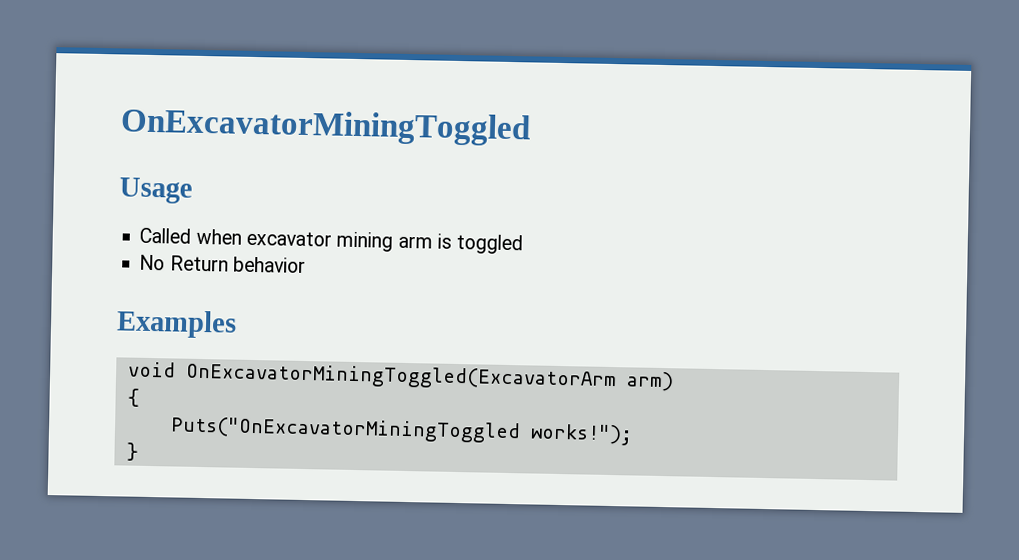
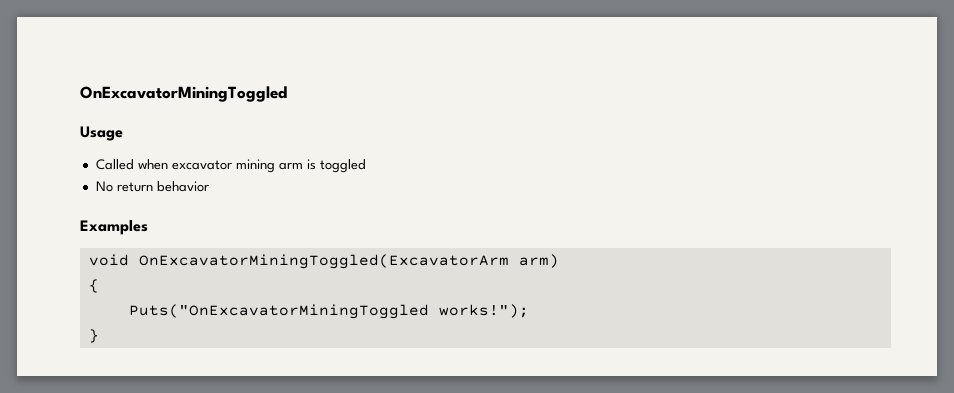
- No Return behavior
+ No return behavior

